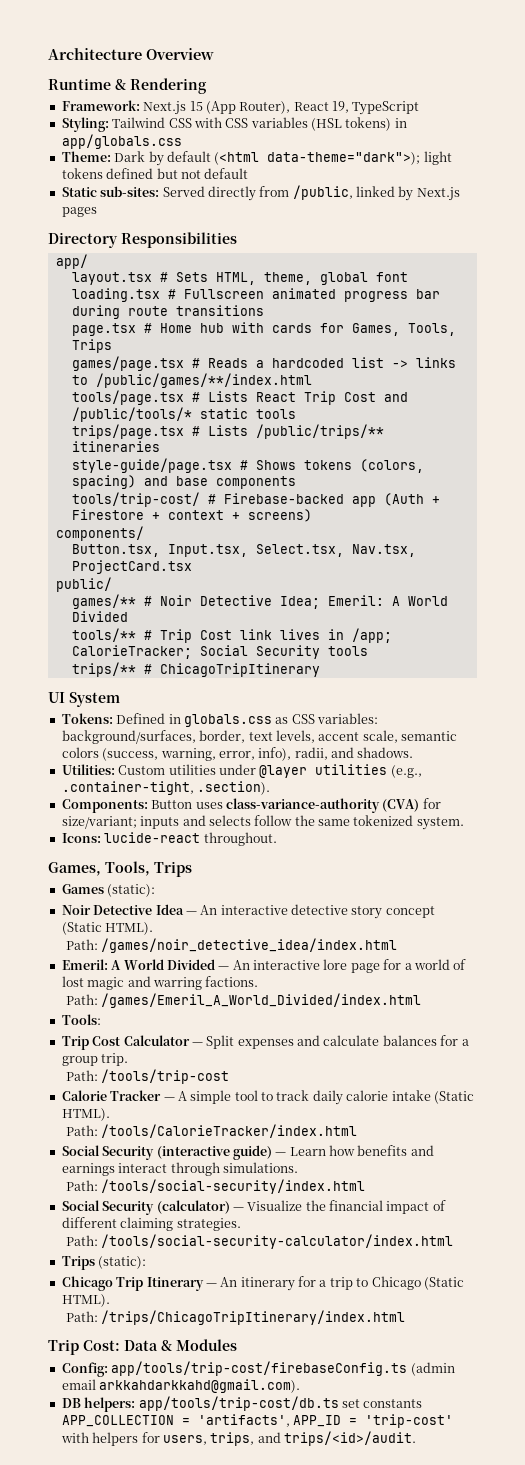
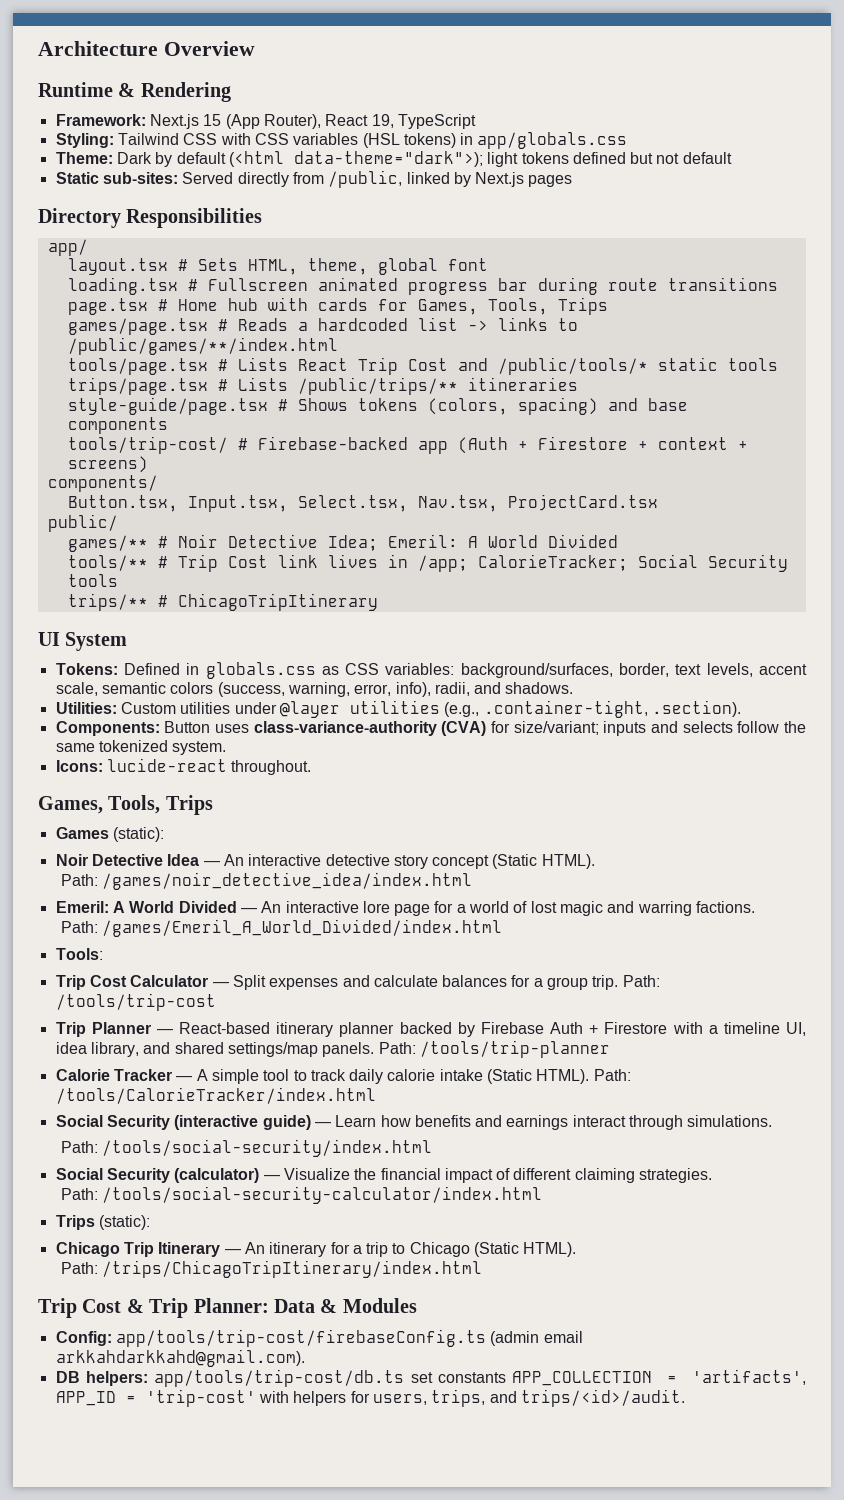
- Trip Cost Calculator — Split expenses and calculate balances for a group trip.
- Path: /tools/trip-cost
+ Trip Cost Calculator — Split expenses and calculate balances for a group trip. Path: /tools/trip-cost
+ Trip Planner — React-based itinerary planner backed by Firebase Auth + Firestore with a timeline UI, idea library, and shared settings/map panels. Path: /tools/trip-planner
- Calorie Tracker — A simple tool to track daily calorie intake (Static HTML).
- Path: /tools/CalorieTracker/index.html
+ Calorie Tracker — A simple tool to track daily calorie intake (Static HTML). Path: /tools/CalorieTracker/index.html
- Trip Cost: Data & Modules
+ Trip Cost & Trip Planner: Data & Modules

